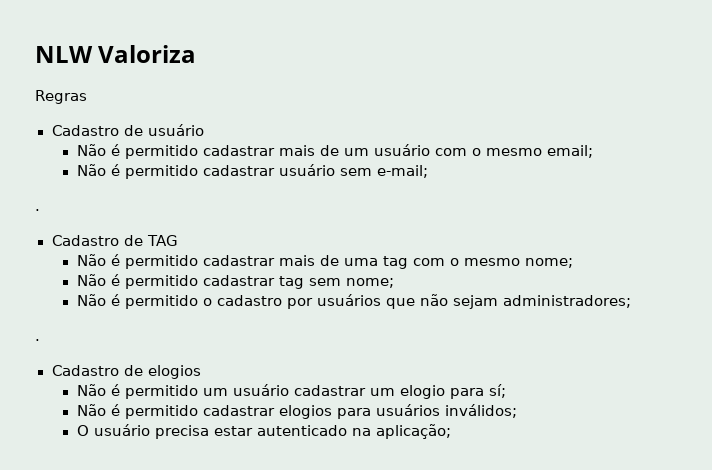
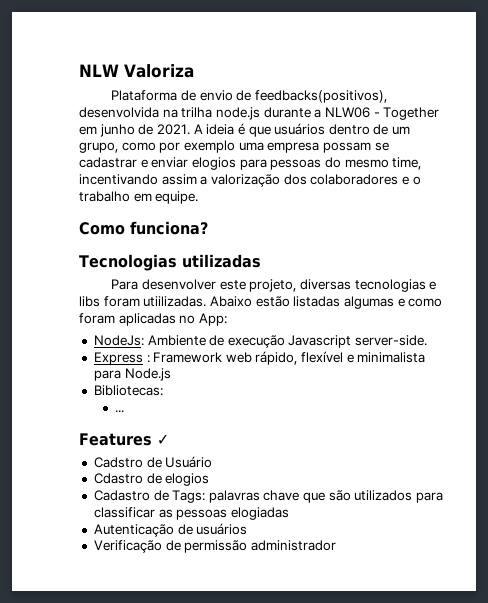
- Regras
- Cadastro de usuário
- Não é permitido cadastrar mais de um usuário com o mesmo email;
- Não é permitido cadastrar usuário sem e-mail;
- .
- Cadastro de TAG
- Não é permitido cadastrar mais de uma tag com o mesmo nome;
- Não é permitido cadastrar tag sem nome;
- Não é permitido o cadastro por usuários que não sejam administradores;
- .
- Cadastro de elogios
- Não é permitido um usuário cadastrar um elogio para sí;
- Não é permitido cadastrar elogios para usuários inválidos;
- O usuário precisa estar autenticado na aplicação;
+ Plataforma de envio de feedbacks(positivos), desenvolvida na trilha node.js durante a NLW06 - Together em junho de 2021. A ideia é que usuários dentro de um grupo, como por exemplo uma empresa possam se cadastrar e enviar elogios para pessoas do mesmo time, incentivando assim a valorização dos colaboradores e o trabalho em equipe.
+ Como funciona?
+ Tecnologias utilizadas
+ Para desenvolver este projeto, diversas tecnologias e libs foram utiilizadas. Abaixo estão listadas algumas e como foram aplicadas no App:
+ NodeJs: Ambiente de execução Javascript server-side.
+ Express : Framework web rápido, flexível e minimalista para Node.js
+ Bibliotecas:
+ ...
+ Features ✓
+ Cadstro de Usuário
+ Cdastro de elogios
+ Cadastro de Tags: palavras chave que são utilizados para classificar as pessoas elogiadas
+ Autenticação de usuários
+ Verificação de permissão administrador

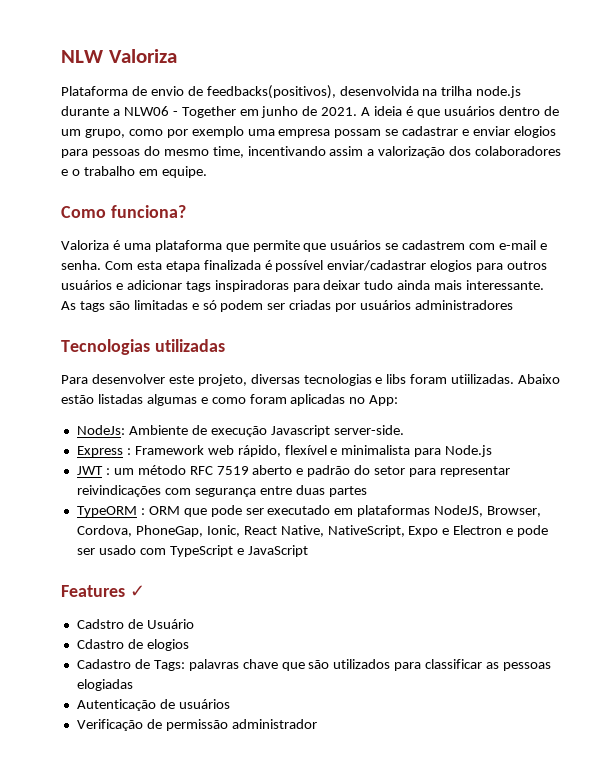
+ Valoriza é uma plataforma que permite que usuários se cadastrem com e-mail e senha. Com esta etapa finalizada é possível enviar/cadastrar elogios para outros usuários e adicionar tags inspiradoras para deixar tudo ainda mais interessante. As tags são limitadas e só podem ser criadas por usuários administradores
- Bibliotecas:
- ...
+ JWT : um método RFC 7519 aberto e padrão do setor para representar reivindicações com segurança entre duas partes
+ TypeORM : ORM que pode ser executado em plataformas NodeJS, Browser, Cordova, PhoneGap, Ionic, React Native, NativeScript, Expo e Electron e pode ser usado com TypeScript e JavaScript

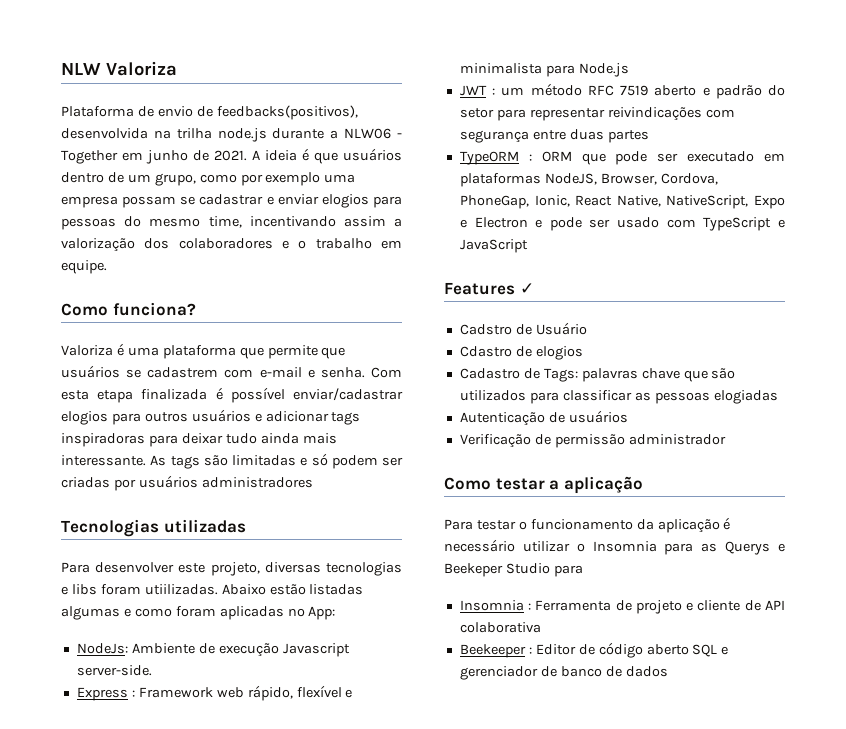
+ Como testar a aplicação
+ Para testar o funcionamento da aplicação é necessário utilizar o Insomnia para as Querys e Beekeper Studio para
+ Insomnia : Ferramenta de projeto e cliente de API colaborativa
+ Beekeeper : Editor de código aberto SQL e gerenciador de banco de dados

